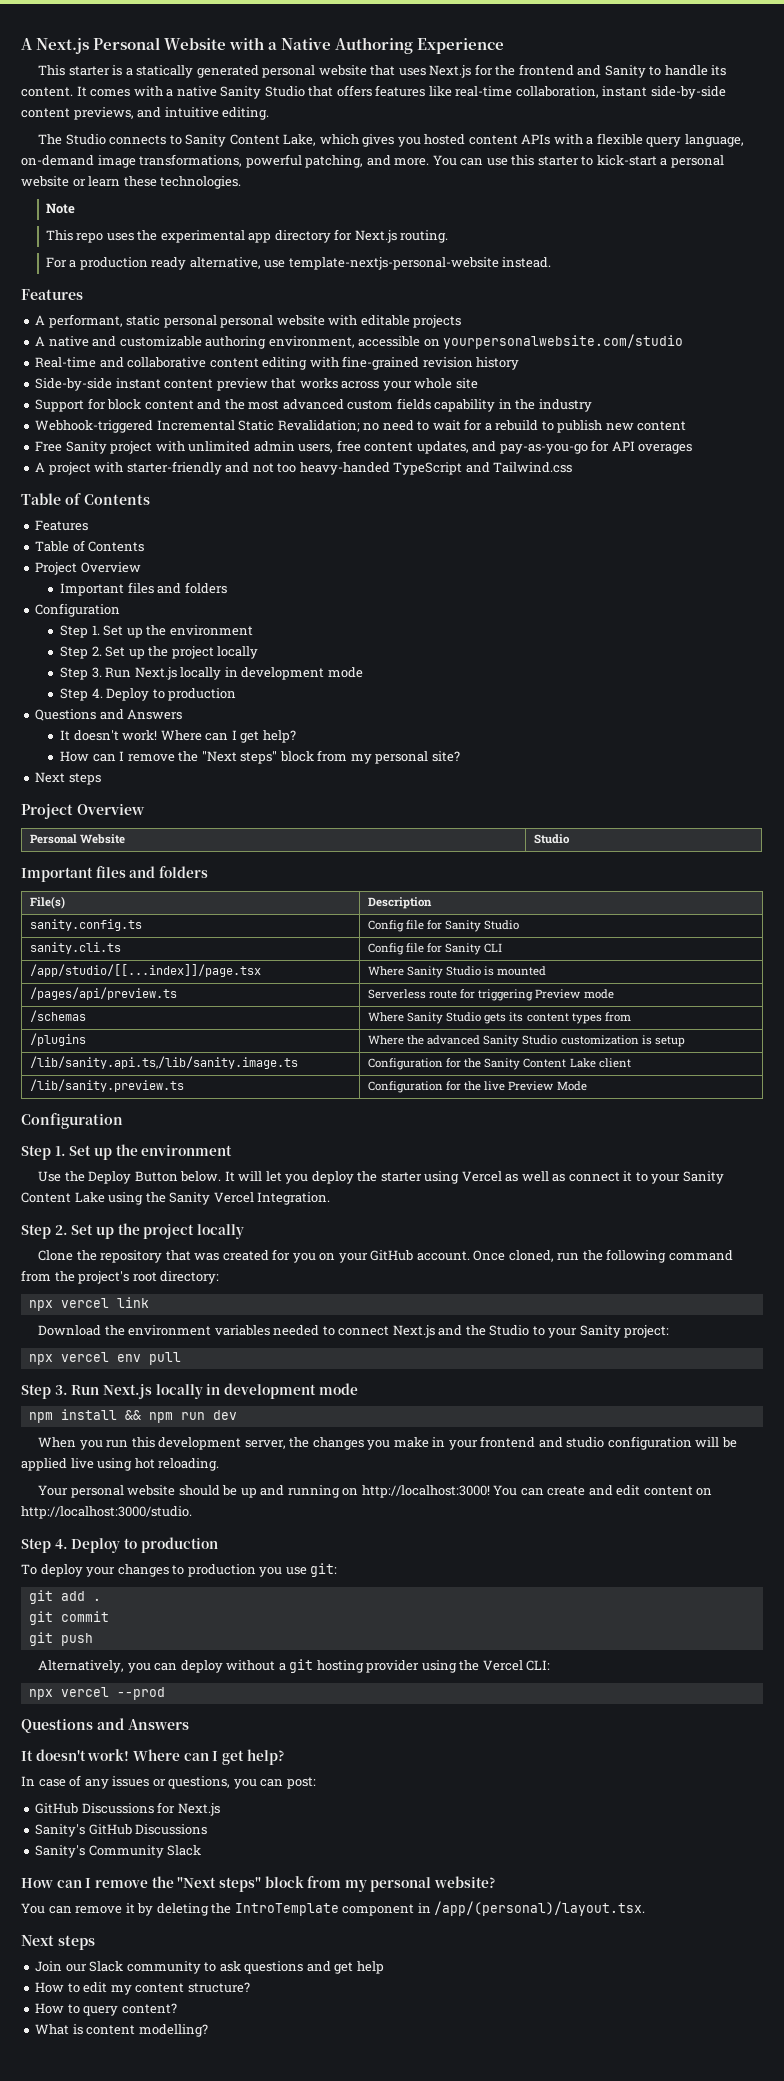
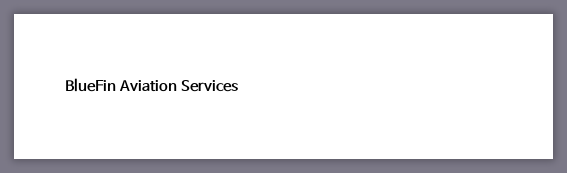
- A Next.js Personal Website with a Native Authoring Experience
- This starter is a statically generated personal website that uses Next.js for the frontend and Sanity to handle its content. It comes with a native Sanity Studio that offers features like real-time collaboration, instant side-by-side content previews, and intuitive editing.
- The Studio connects to Sanity Content Lake, which gives you hosted content APIs with a flexible query language, on-demand image transformations, powerful patching, and more. You can use this starter to kick-start a personal website or learn these technologies.
- Note
- This repo uses the experimental app directory for Next.js routing.
- For a production ready alternative, use template-nextjs-personal-website instead.
- Features
- A performant, static personal personal website with editable projects
- A native and customizable authoring environment, accessible on yourpersonalwebsite.com/studio
- Real-time and collaborative content editing with fine-grained revision history
- Side-by-side instant content preview that works across your whole site
- Support for block content and the most advanced custom fields capability in the industry
- Webhook-triggered Incremental Static Revalidation; no need to wait for a rebuild to publish new content
- Free Sanity project with unlimited admin users, free content updates, and pay-as-you-go for API overages
- A project with starter-friendly and not too heavy-handed TypeScript and Tailwind.css
- Table of Contents
- Features
- Table of Contents
- Project Overview
- Important files and folders
- Configuration
- Step 1. Set up the environment
- Step 2. Set up the project locally
- Step 3. Run Next.js locally in development mode
- Step 4. Deploy to production
- Questions and Answers
- It doesn't work! Where can I get help?
- How can I remove the "Next steps" block from my personal site?
- Next steps
- Project Overview
- Personal Website | Studio
- Important files and folders
- File(s) | Description
- sanity.config.ts | Config file for Sanity Studio
- sanity.cli.ts | Config file for Sanity CLI
- /app/studio/[[...index]]/page.tsx | Where Sanity Studio is mounted
- /pages/api/preview.ts | Serverless route for triggering Preview mode
- /schemas | Where Sanity Studio gets its content types from
- /plugins | Where the advanced Sanity Studio customization is setup
- /lib/sanity.api.ts,/lib/sanity.image.ts | Configuration for the Sanity Content Lake client
- /lib/sanity.preview.ts | Configuration for the live Preview Mode
- Configuration
- Step 1. Set up the environment
- Use the Deploy Button below. It will let you deploy the starter using Vercel as well as connect it to your Sanity Content Lake using the Sanity Vercel Integration.
- Step 2. Set up the project locally
- Clone the repository that was created for you on your GitHub account. Once cloned, run the following command from the project's root directory:
- npx vercel link
- Download the environment variables needed to connect Next.js and the Studio to your Sanity project:
- npx vercel env pull
- Step 3. Run Next.js locally in development mode
- npm install && npm run dev
- When you run this development server, the changes you make in your frontend and studio configuration will be applied live using hot reloading.
- Your personal website should be up and running on http://localhost:3000! You can create and edit content on http://localhost:3000/studio.
- Step 4. Deploy to production
- To deploy your changes to production you use git:
- git add .
- git commit
- git push
- Alternatively, you can deploy without a git hosting provider using the Vercel CLI:
- npx vercel --prod
- Questions and Answers
- It doesn't work! Where can I get help?
- In case of any issues or questions, you can post:
- GitHub Discussions for Next.js
- Sanity's GitHub Discussions
- Sanity's Community Slack
- How can I remove the "Next steps" block from my personal website?
- You can remove it by deleting the IntroTemplate component in /app/(personal)/layout.tsx.
- Next steps
- Join our Slack community to ask questions and get help
- How to edit my content structure?
- How to query content?
- What is content modelling?
+ BlueFin Aviation Services

